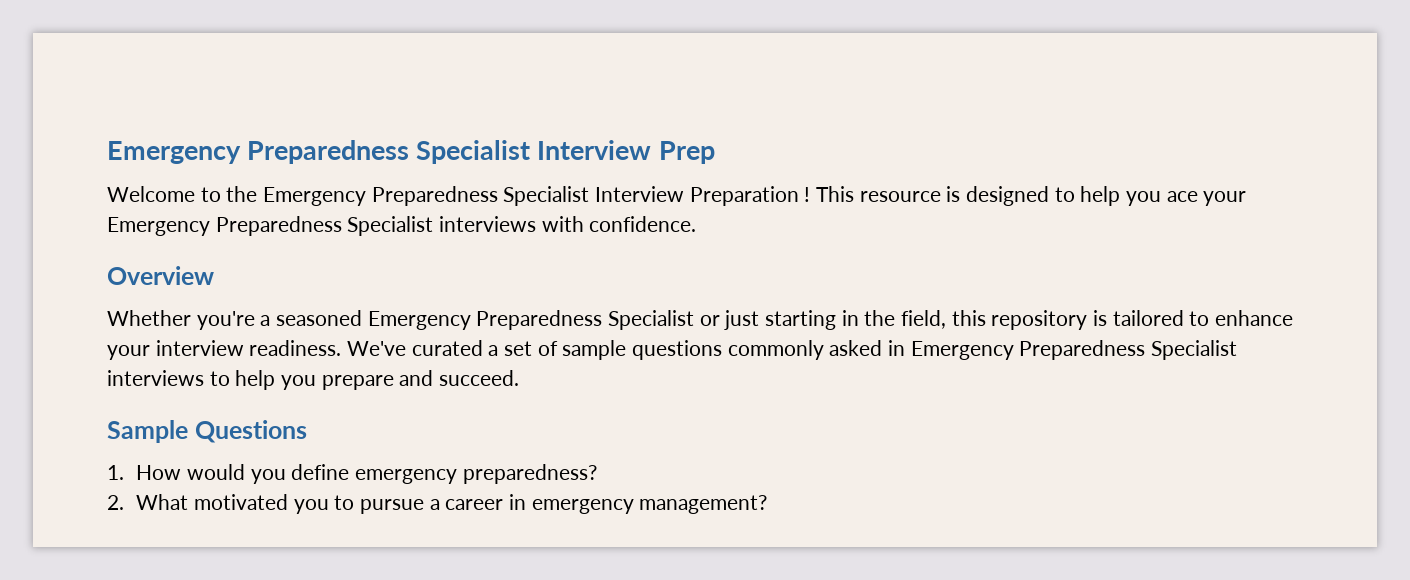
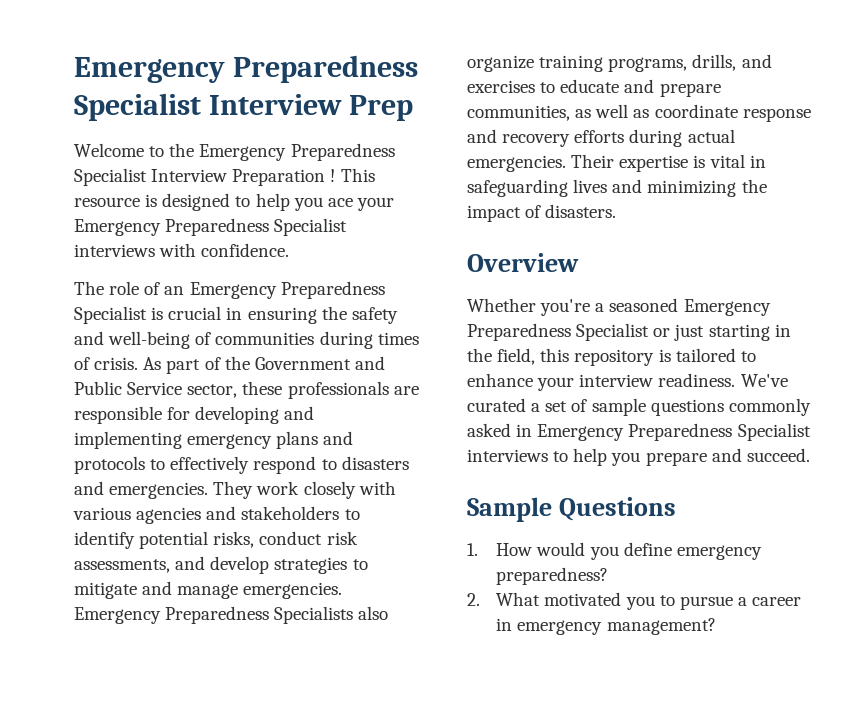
+ The role of an Emergency Preparedness Specialist is crucial in ensuring the safety and well-being of communities during times of crisis. As part of the Government and Public Service sector, these professionals are responsible for developing and implementing emergency plans and protocols to effectively respond to disasters and emergencies. They work closely with various agencies and stakeholders to identify potential risks, conduct risk assessments, and develop strategies to mitigate and manage emergencies. Emergency Preparedness Specialists also organize training programs, drills, and exercises to educate and prepare communities, as well as coordinate response and recovery efforts during actual emergencies. Their expertise is vital in safeguarding lives and minimizing the impact of disasters.

